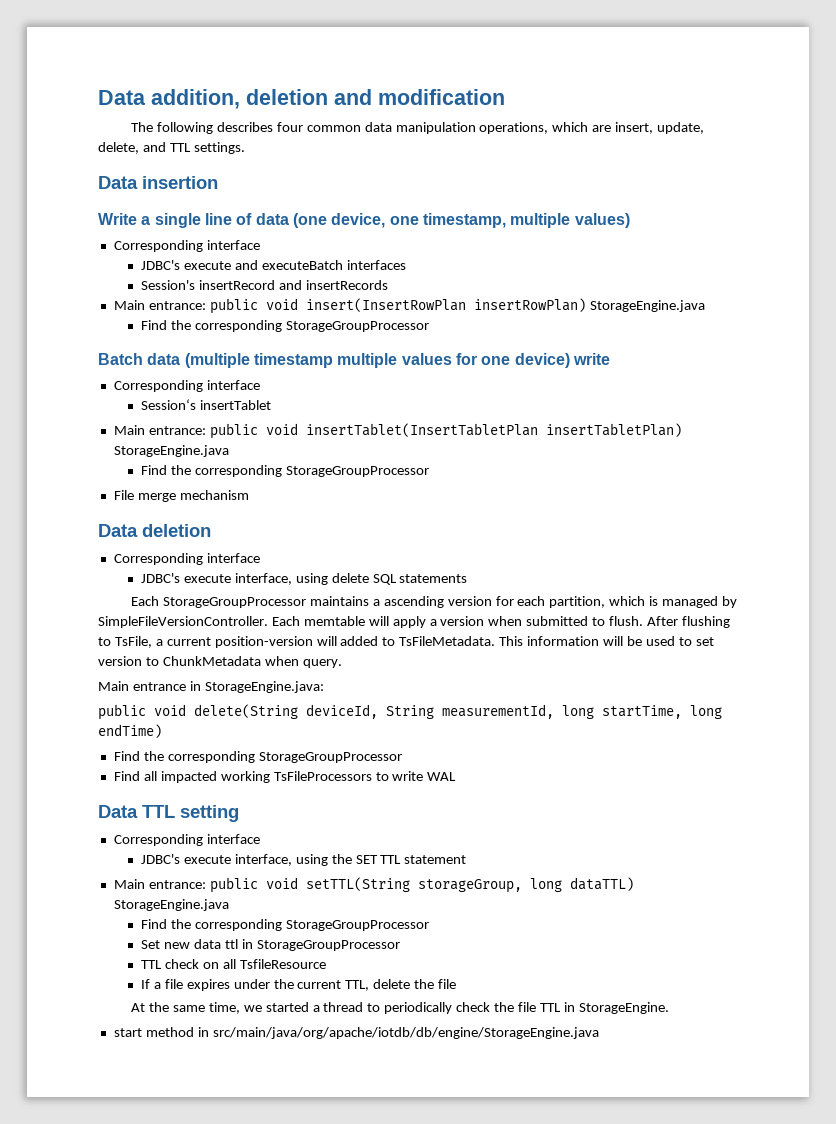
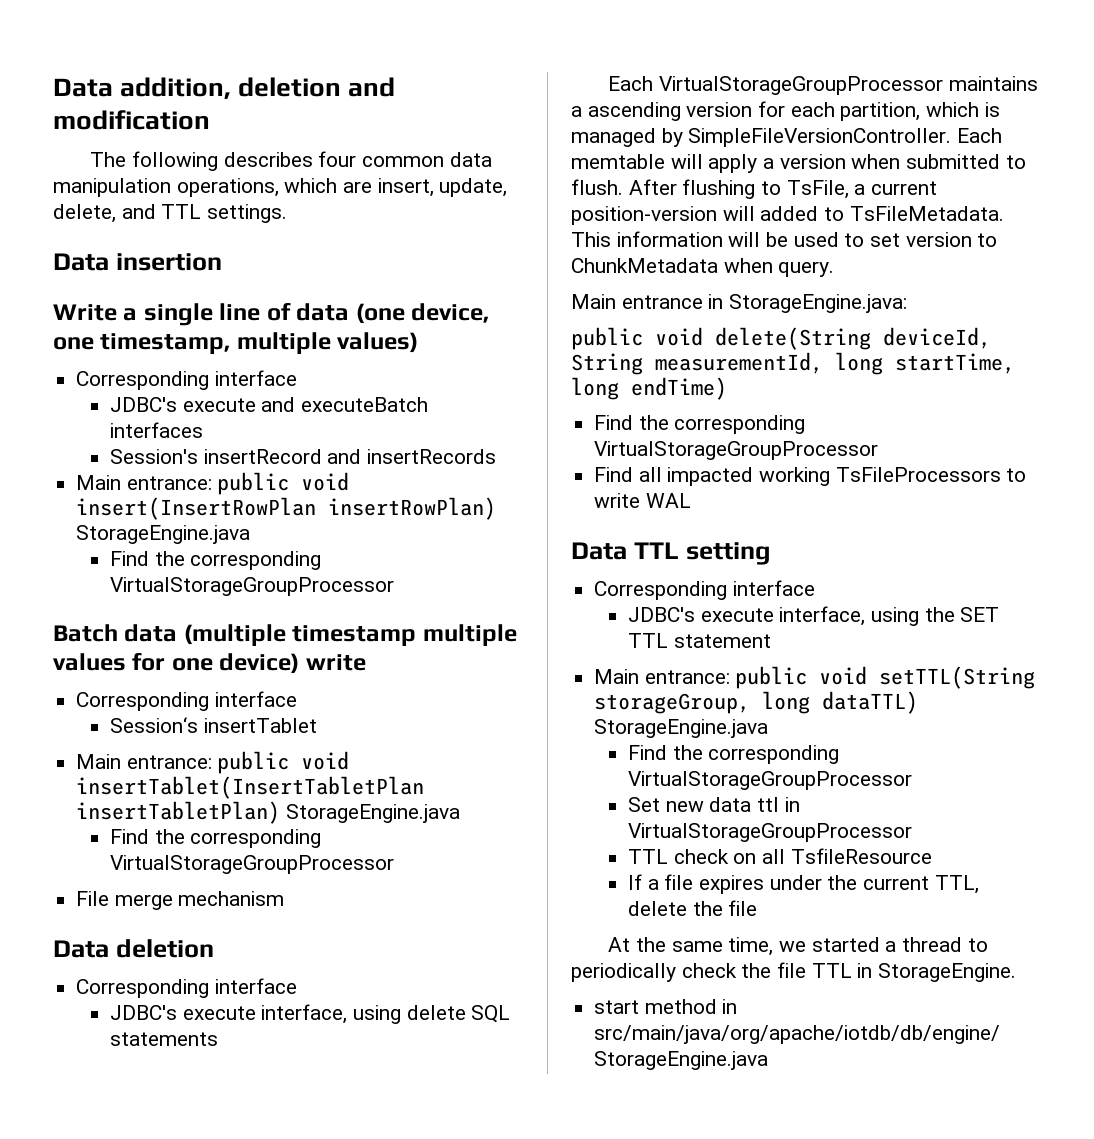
  Main entrance: public void insert(InsertRowPlan insertRowPlan) StorageEngine.java
- Find the corresponding StorageGroupProcessor
+ Find the corresponding VirtualStorageGroupProcessor
  Main entrance: public void insertTablet(InsertTabletPlan insertTabletPlan) StorageEngine.java
- Find the corresponding StorageGroupProcessor
+ Find the corresponding VirtualStorageGroupProcessor
- Each StorageGroupProcessor maintains a ascending version for each partition, which is managed by SimpleFileVersionController.
+ Each VirtualStorageGroupProcessor maintains a ascending version for each partition, which is managed by SimpleFileVersionController.
  public void delete(String deviceId, String measurementId, long startTime, long endTime)
- Find the corresponding StorageGroupProcessor
+ Find the corresponding VirtualStorageGroupProcessor
  Main entrance: public void setTTL(String storageGroup, long dataTTL) StorageEngine.java
- Find the corresponding StorageGroupProcessor
+ Find the corresponding VirtualStorageGroupProcessor
- Set new data ttl in StorageGroupProcessor
+ Set new data ttl in VirtualStorageGroupProcessor

